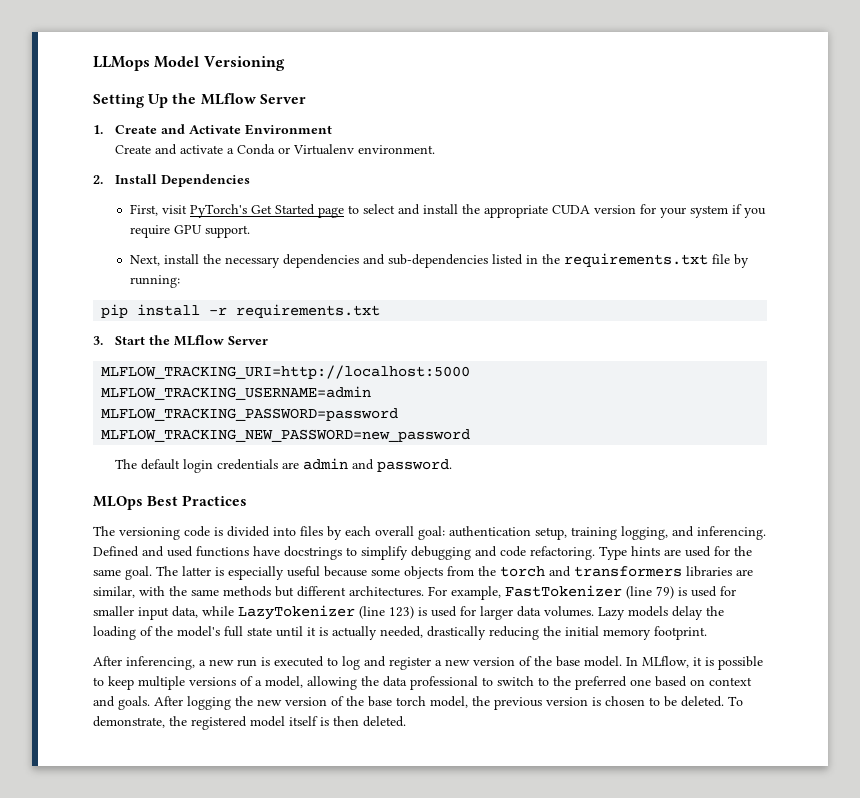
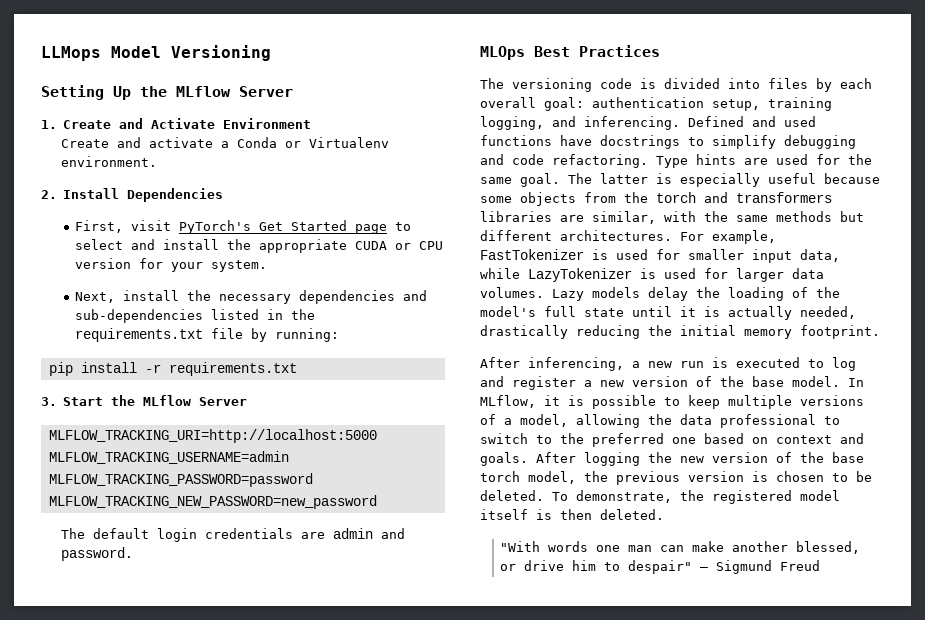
- First, visit PyTorch's Get Started page to select and install the appropriate CUDA version for your system if you require GPU support.
+ First, visit PyTorch's Get Started page to select and install the appropriate CUDA or CPU version for your system.
- For example, FastTokenizer (line 79) is used for smaller input data, while LazyTokenizer (line 123) is used for larger data volumes.
+ For example, FastTokenizer is used for smaller input data, while LazyTokenizer is used for larger data volumes.
+ "With words one man can make another blessed, or drive him to despair" — Sigmund Freud

